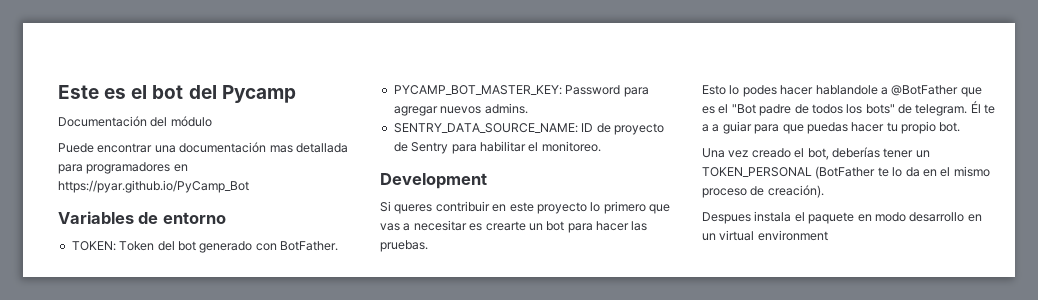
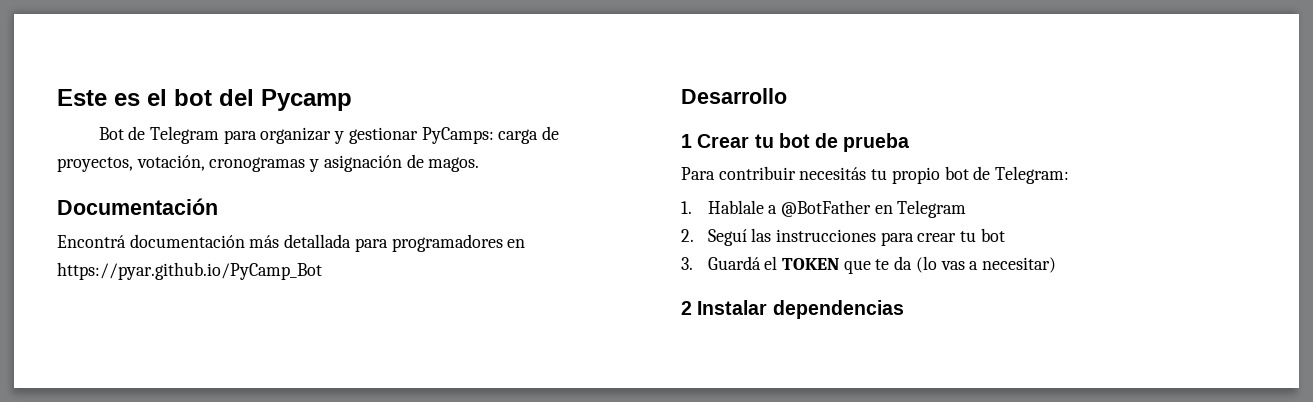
- Documentación del módulo
- Puede encontrar una documentación mas detallada para programadores en https://pyar.github.io/PyCamp_Bot
+ Bot de Telegram para organizar y gestionar PyCamps: carga de proyectos, votación, cronogramas y asignación de magos.
+ Documentación
+ Encontrá documentación más detallada para programadores en https://pyar.github.io/PyCamp_Bot
- Variables de entorno
- TOKEN: Token del bot generado con BotFather.
- PYCAMP_BOT_MASTER_KEY: Password para agregar nuevos admins.
- SENTRY_DATA_SOURCE_NAME: ID de proyecto de Sentry para habilitar el monitoreo.
- Development
- Si queres contribuir en este proyecto lo primero que vas a necesitar es crearte un bot para hacer las pruebas.
- Esto lo podes hacer hablandole a @BotFather que es el "Bot padre de todos los bots" de telegram. Él te a a guiar para que puedas hacer tu propio bot.
- Una vez creado el bot, deberías tener un TOKEN_PERSONAL (BotFather te lo da en el mismo proceso de creación).
- Despues instala el paquete en modo desarrollo en un virtual environment
+ Desarrollo
+ 1 Crear tu bot de prueba
+ Para contribuir necesitás tu propio bot de Telegram:
+ 1. Hablale a @BotFather en Telegram
+ 2. Seguí las instrucciones para crear tu bot
+ 3. Guardá el TOKEN que te da (lo vas a necesitar)
+ 2 Instalar dependencias

